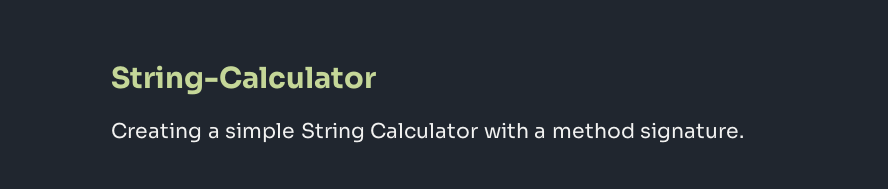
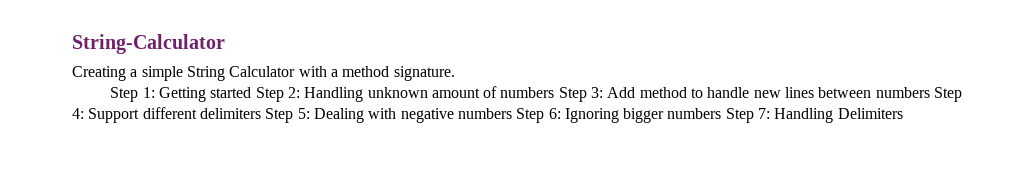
+ Step 1: Getting started Step 2: Handling unknown amount of numbers Step 3: Add method to handle new lines between numbers Step 4: Support different delimiters Step 5: Dealing with negative numbers Step 6: Ignoring bigger numbers Step 7: Handling Delimiters

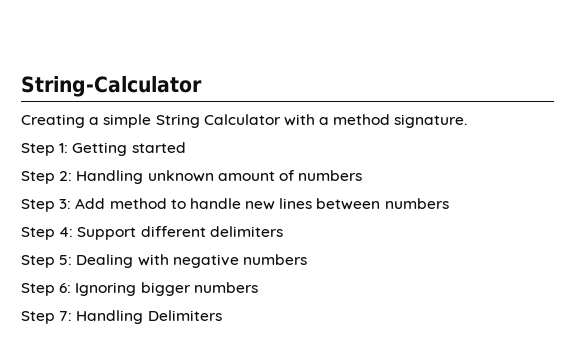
- Step 1: Getting started Step 2: Handling unknown amount of numbers Step 3: Add method to handle new lines between numbers Step 4: Support different delimiters Step 5: Dealing with negative numbers Step 6: Ignoring bigger numbers Step 7: Handling Delimiters
+ Step 1: Getting started
+ Step 2: Handling unknown amount of numbers
+ Step 3: Add method to handle new lines between numbers
+ Step 4: Support different delimiters
+ Step 5: Dealing with negative numbers
+ Step 6: Ignoring bigger numbers
+ Step 7: Handling Delimiters

